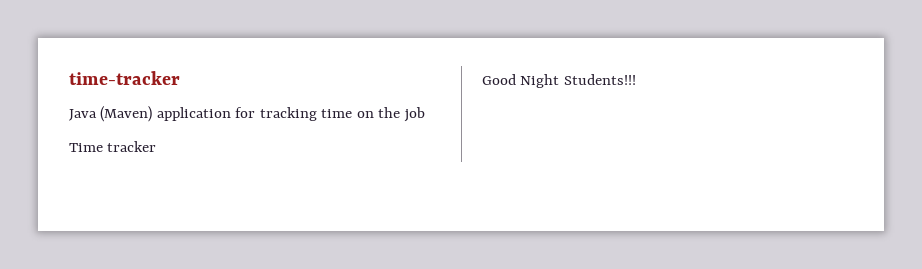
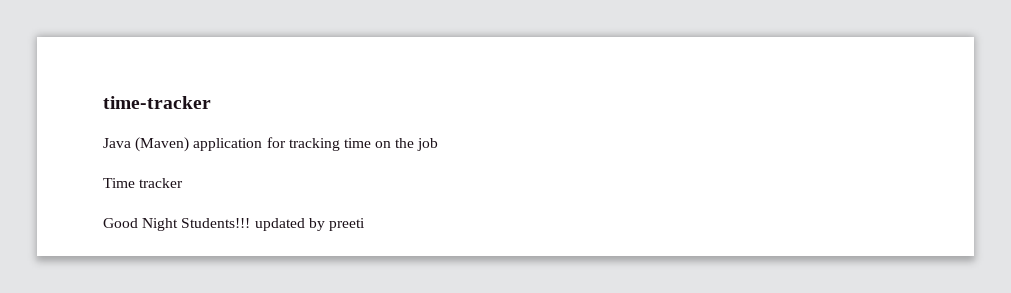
- Good Night Students!!!
+ Good Night Students!!! updated by preeti

